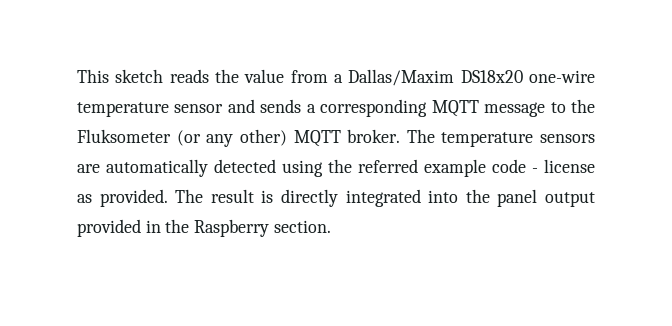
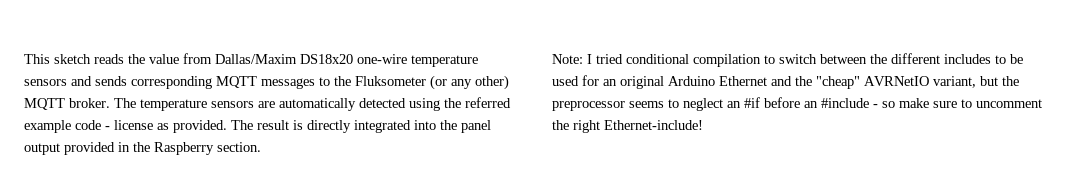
- This sketch reads the value from a Dallas/Maxim DS18x20 one-wire temperature sensor and sends a corresponding MQTT message to the Fluksometer (or any other) MQTT broker.
+ This sketch reads the value from Dallas/Maxim DS18x20 one-wire temperature sensors and sends corresponding MQTT messages to the Fluksometer (or any other) MQTT broker.
+ Note: I tried conditional compilation to switch between the different includes to be used for an original Arduino Ethernet and the "cheap" AVRNetIO variant, but the preprocessor seems to neglect an #if before an #include - so make sure to uncomment the right Ethernet-include!

